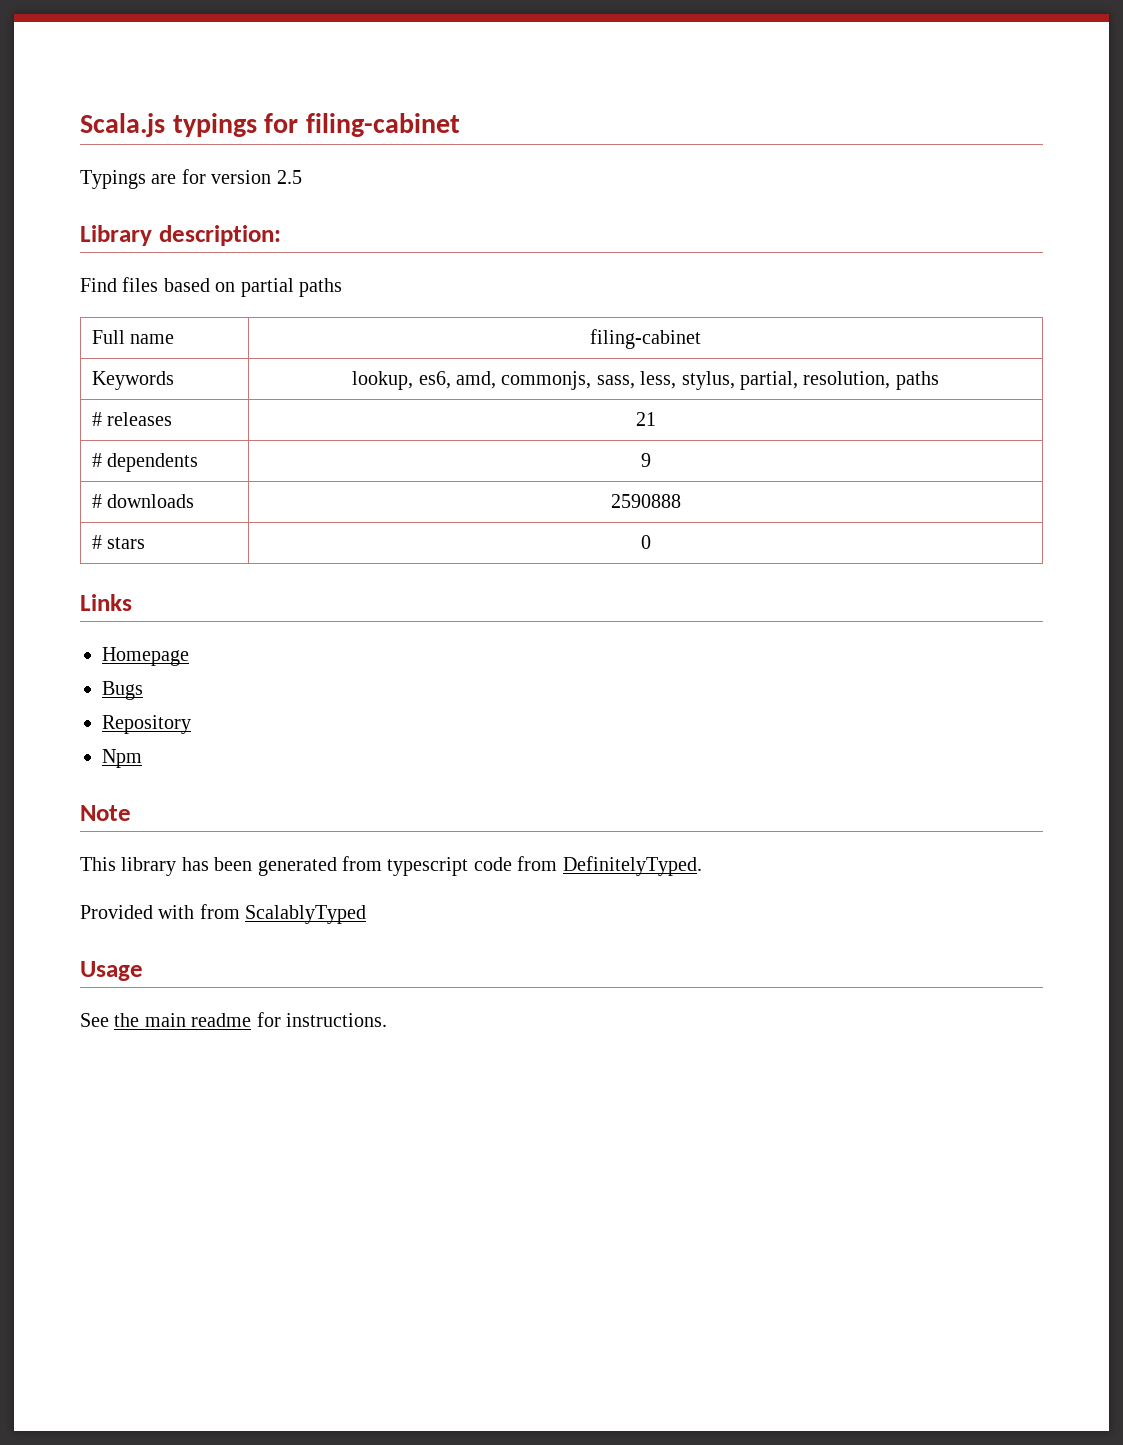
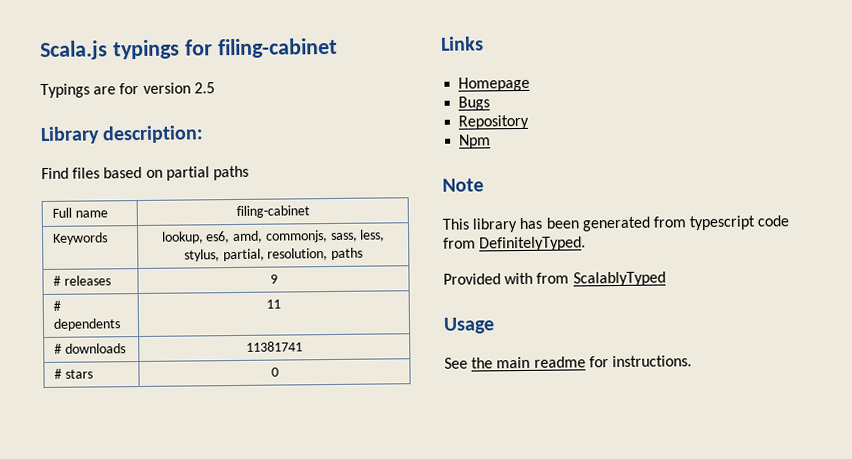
- # releases | 21
+ # releases | 9
- # dependents | 9
+ # dependents | 11
- # downloads | 2590888
+ # downloads | 11381741

